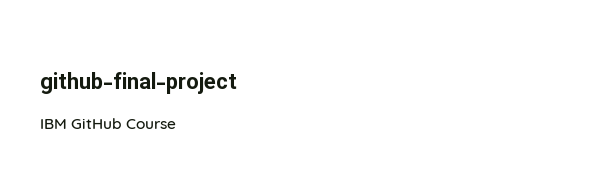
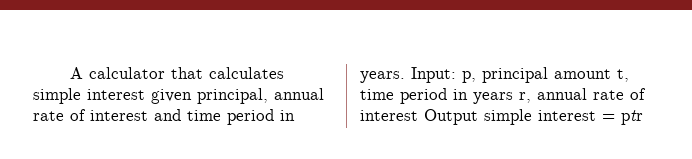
- github-final-project
- IBM GitHub Course
+ A calculator that calculates simple interest given principal, annual rate of interest and time period in years. Input: p, principal amount t, time period in years r, annual rate of interest Output simple interest = ptr

